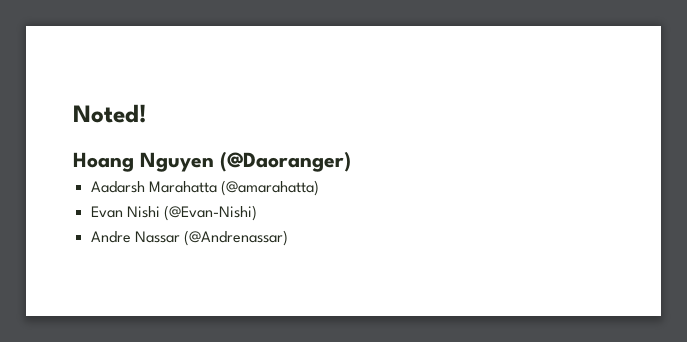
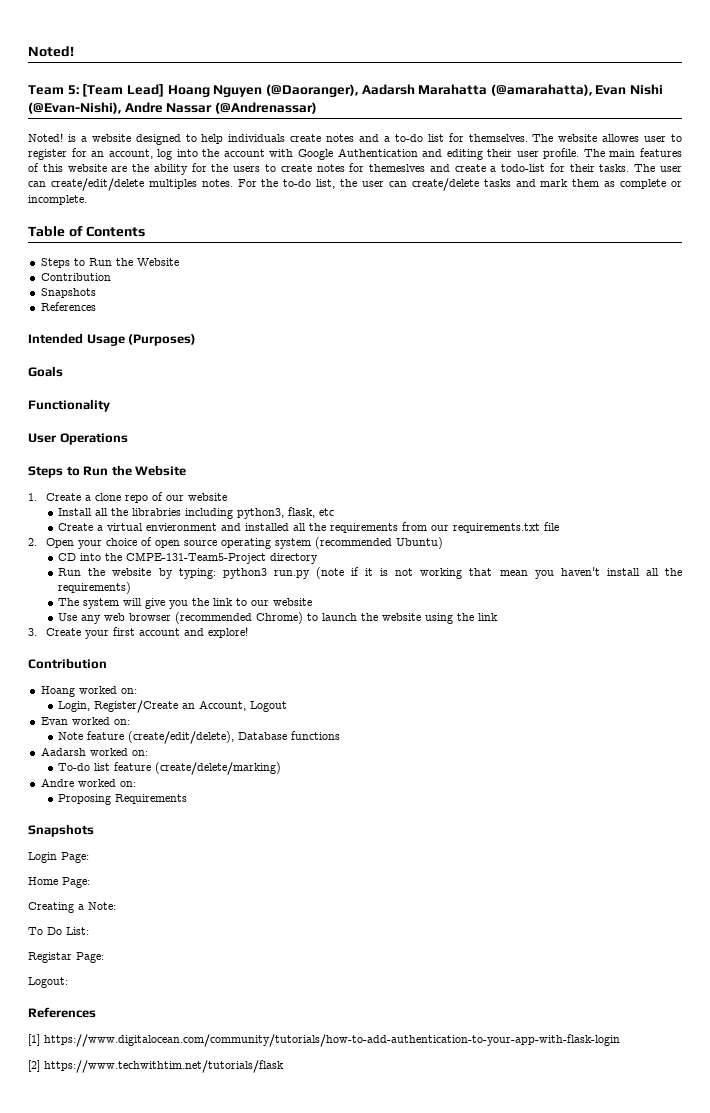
- Hoang Nguyen (@Daoranger)
- Aadarsh Marahatta (@amarahatta)
- Evan Nishi (@Evan-Nishi)
- Andre Nassar (@Andrenassar)
+ Team 5: [Team Lead] Hoang Nguyen (@Daoranger), Aadarsh Marahatta (@amarahatta), Evan Nishi (@Evan-Nishi), Andre Nassar (@Andrenassar)
+ Noted! is a website designed to help individuals create notes and a to-do list for themselves. The website allowes user to register for an account, log into the account with Google Authentication and editing their user profile. The main features of this website are the ability for the users to create notes for themeslves and create a todo-list for their tasks. The user can create/edit/delete multiples notes. For the to-do list, the user can create/delete tasks and mark them as complete or incomplete.
+ Table of Contents
+ Steps to Run the Website
+ Contribution
+ Snapshots
+ References
+ Intended Usage (Purposes)
+ Goals
+ Functionality
+ User Operations
+ Steps to Run the Website
+ 1. Create a clone repo of our website
+ Install all the librabries including python3, flask, etc
+ Create a virtual envieronment and installed all the requirements from our requirements.txt file
+ 2. Open your choice of open source operating system (recommended Ubuntu)
+ CD into the CMPE-131-Team5-Project directory
+ Run the website by typing: python3 run.py (note if it is not working that mean you haven't install all the requirements)
+ The system will give you the link to our website
+ Use any web browser (recommended Chrome) to launch the website using the link
+ 3. Create your first account and explore!
+ Contribution
+ Hoang worked on:
+ Login, Register/Create an Account, Logout
+ Evan worked on:
+ Note feature (create/edit/delete), Database functions
+ Aadarsh worked on:
+ To-do list feature (create/delete/marking)
+ Andre worked on:
+ Proposing Requirements
+ Snapshots
+ Login Page:
+ Home Page:
+ Creating a Note:
+ To Do List:
+ Registar Page:
+ Logout:
+ References
+ [1] https://www.digitalocean.com/community/tutorials/how-to-add-authentication-to-your-app-with-flask-login
+ [2] https://www.techwithtim.net/tutorials/flask

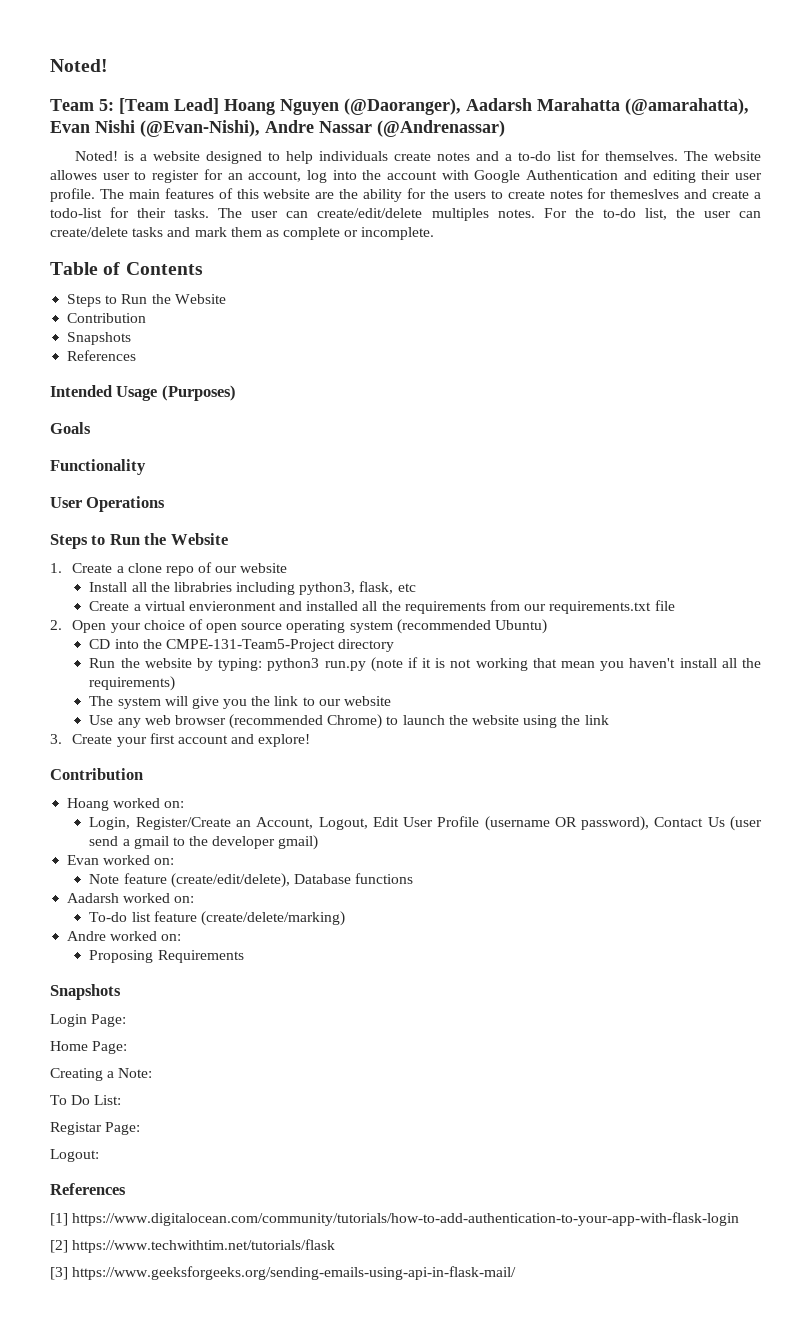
- Login, Register/Create an Account, Logout
+ Login, Register/Create an Account, Logout, Edit User Profile (username OR password), Contact Us (user send a gmail to the developer gmail)
+ [3] https://www.geeksforgeeks.org/sending-emails-using-api-in-flask-mail/

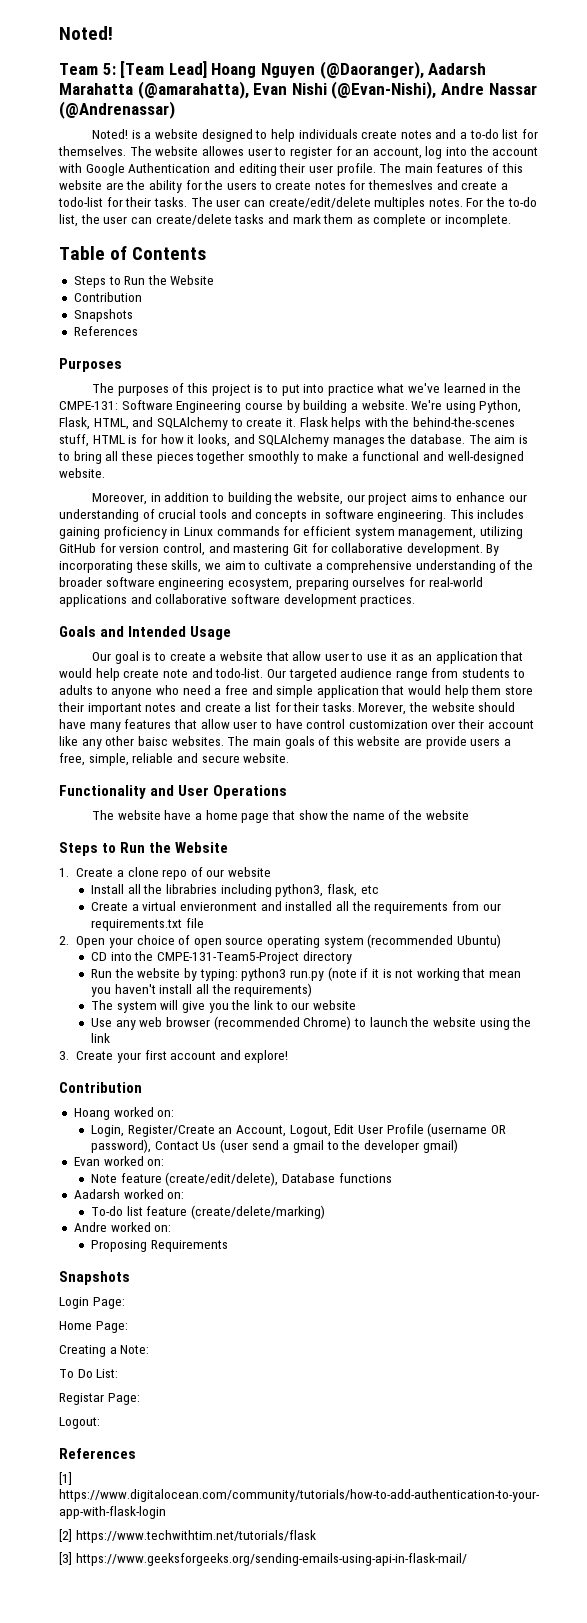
- Intended Usage (Purposes)
- Goals
+ Purposes
+ The purposes of this project is to put into practice what we've learned in the CMPE-131: Software Engineering course by building a website. We're using Python, Flask, HTML, and SQLAlchemy to create it. Flask helps with the behind-the-scenes stuff, HTML is for how it looks, and SQLAlchemy manages the database. The aim is to bring all these pieces together smoothly to make a functional and well-designed website.
+ Moreover, in addition to building the website, our project aims to enhance our understanding of crucial tools and concepts in software engineering. This includes gaining proficiency in Linux commands for efficient system management, utilizing GitHub for version control, and mastering Git for collaborative development. By incorporating these skills, we aim to cultivate a comprehensive understanding of the broader software engineering ecosystem, preparing ourselves for real-world applications and collaborative software development practices.
+ Goals and Intended Usage
+ Our goal is to create a website that allow user to use it as an application that would help create note and todo-list. Our targeted audience range from students to adults to anyone who need a free and simple application that would help them store their important notes and create a list for their tasks. Morever, the website should have many features that allow user to have control customization over their account like any other baisc websites. The main goals of this website are provide users a free, simple, reliable and secure website.
- Functionality
- User Operations
+ Functionality and User Operations
+ The website have a home page that show the name of the website

